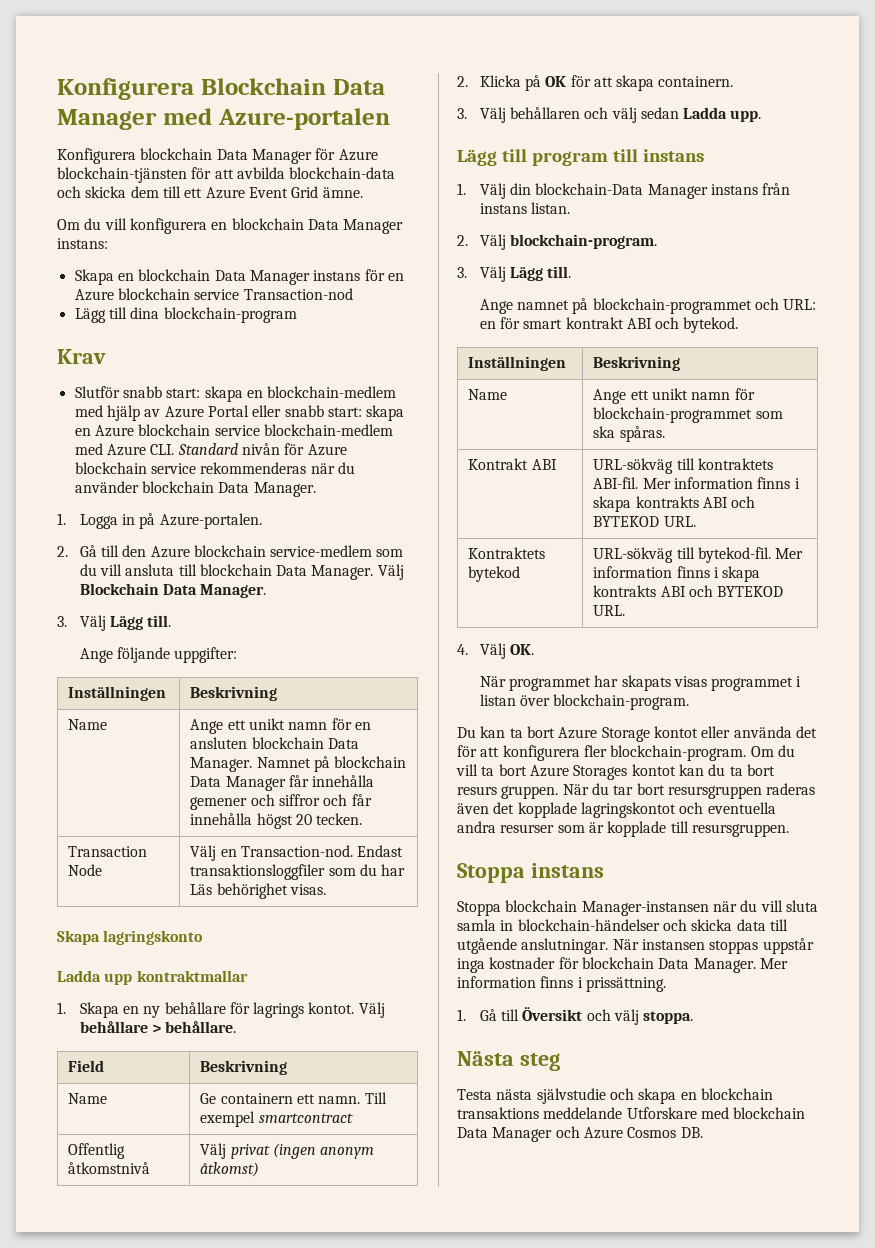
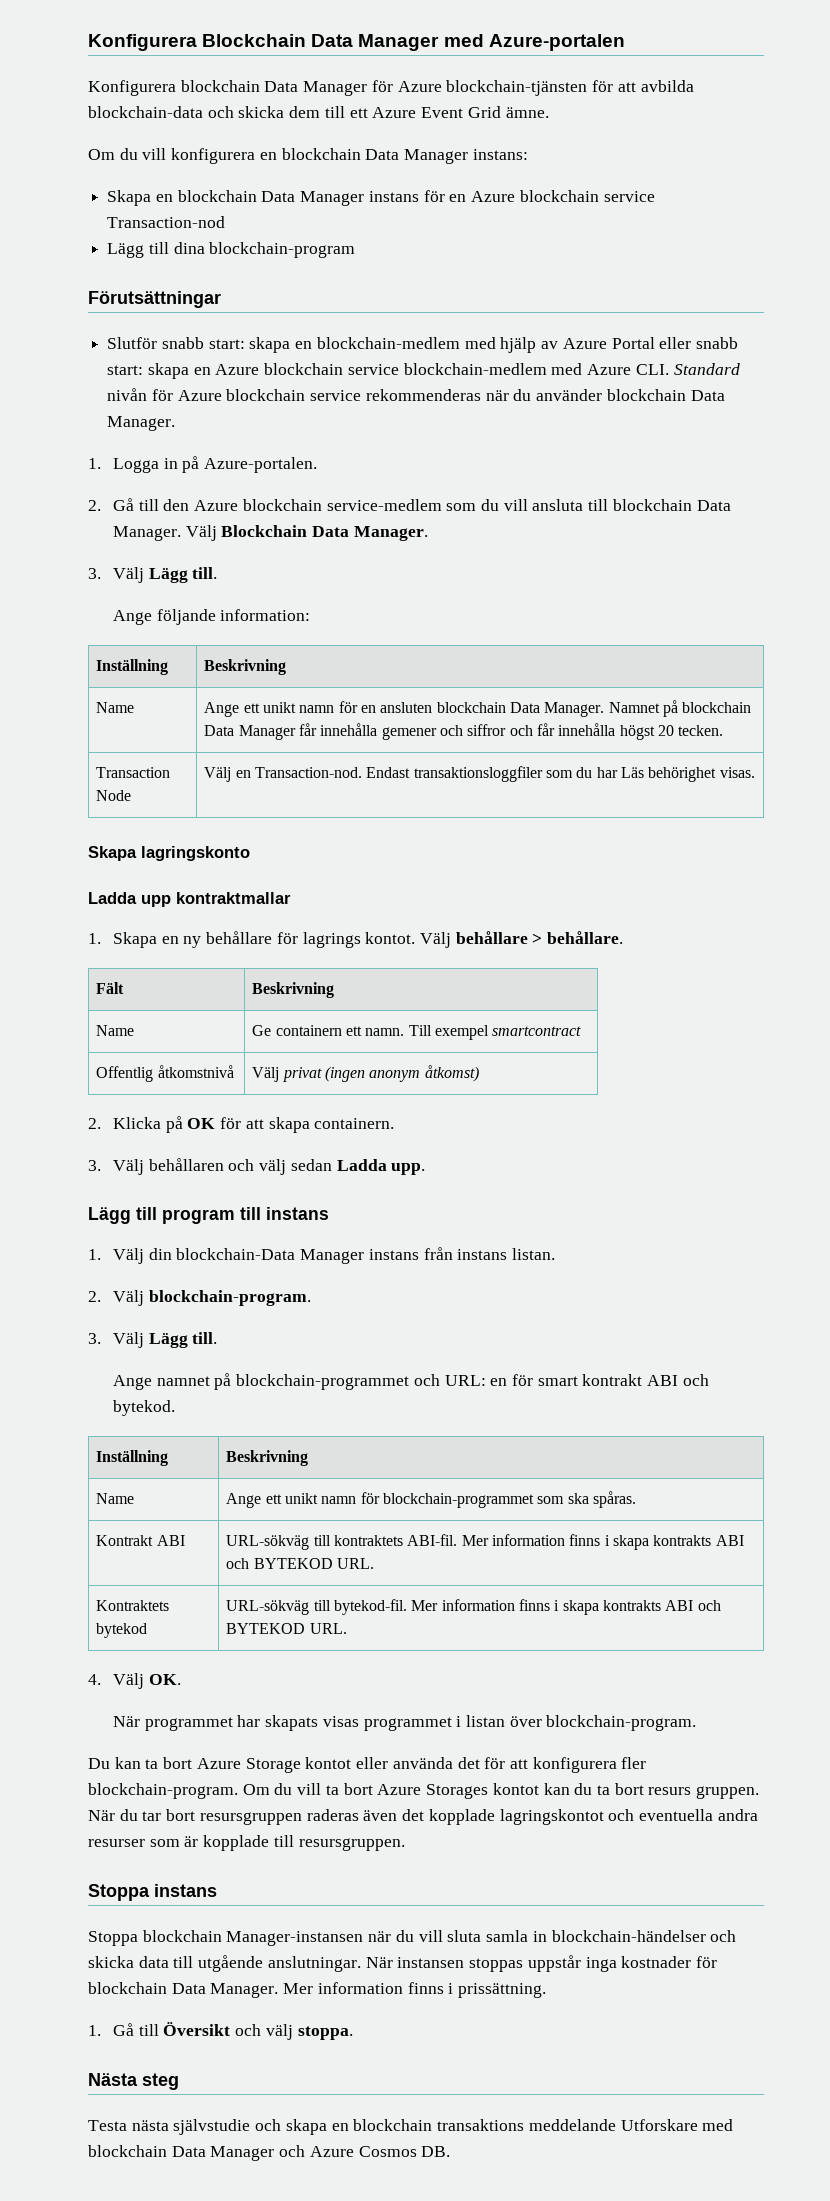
- Krav
+ Förutsättningar
- Ange följande uppgifter:
- Inställningen | Beskrivning
+ Ange följande information:
+ Inställning | Beskrivning
- Field | Beskrivning
+ Fält | Beskrivning
  Ange namnet på blockchain-programmet och URL: en för smart kontrakt ABI och bytekod.
- Inställningen | Beskrivning
+ Inställning | Beskrivning

